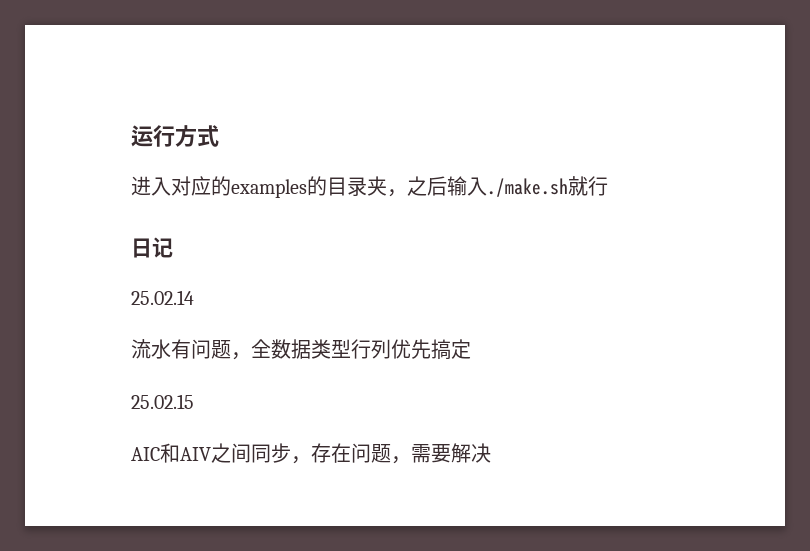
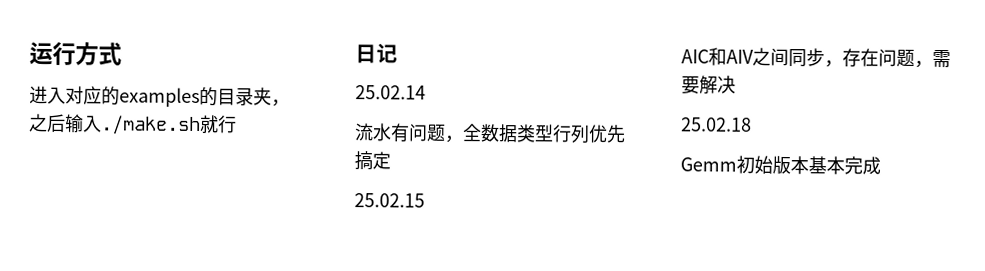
+ 25.02.18
+ Gemm初始版本基本完成

